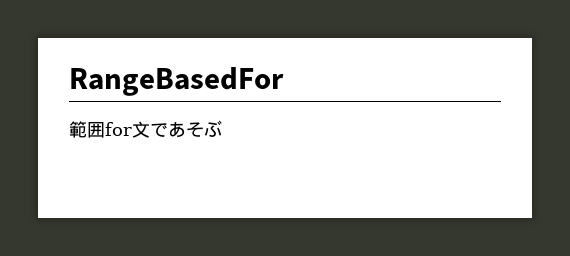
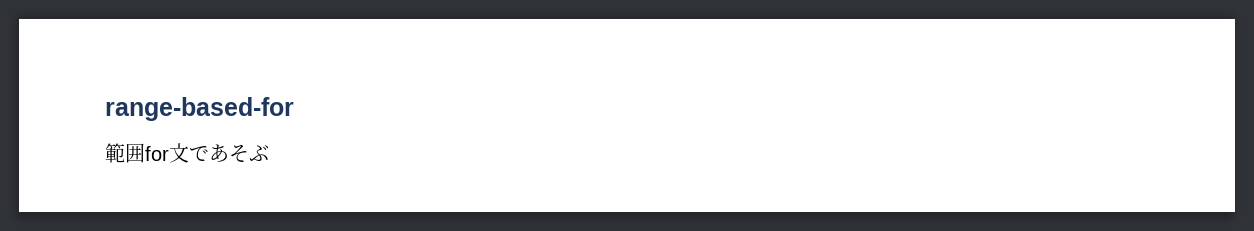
- RangeBasedFor
+ range-based-for

